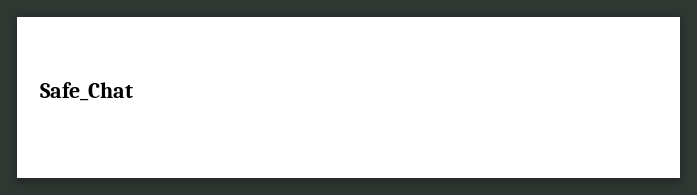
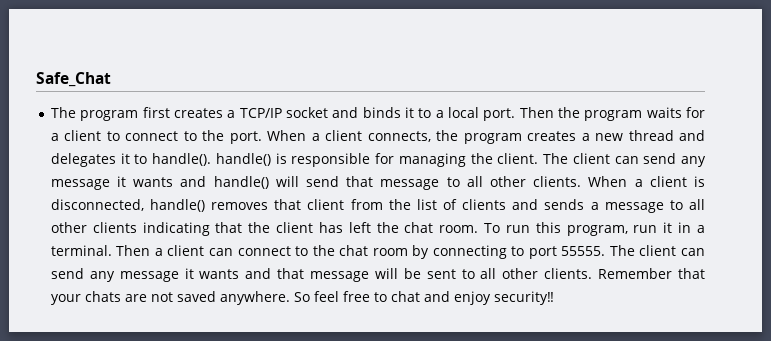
+ The program first creates a TCP/IP socket and binds it to a local port. Then the program waits for a client to connect to the port. When a client connects, the program creates a new thread and delegates it to handle(). handle() is responsible for managing the client. The client can send any message it wants and handle() will send that message to all other clients. When a client is disconnected, handle() removes that client from the list of clients and sends a message to all other clients indicating that the client has left the chat room. To run this program, run it in a terminal. Then a client can connect to the chat room by connecting to port 55555. The client can send any message it wants and that message will be sent to all other clients. Remember that your chats are not saved anywhere. So feel free to chat and enjoy security‼

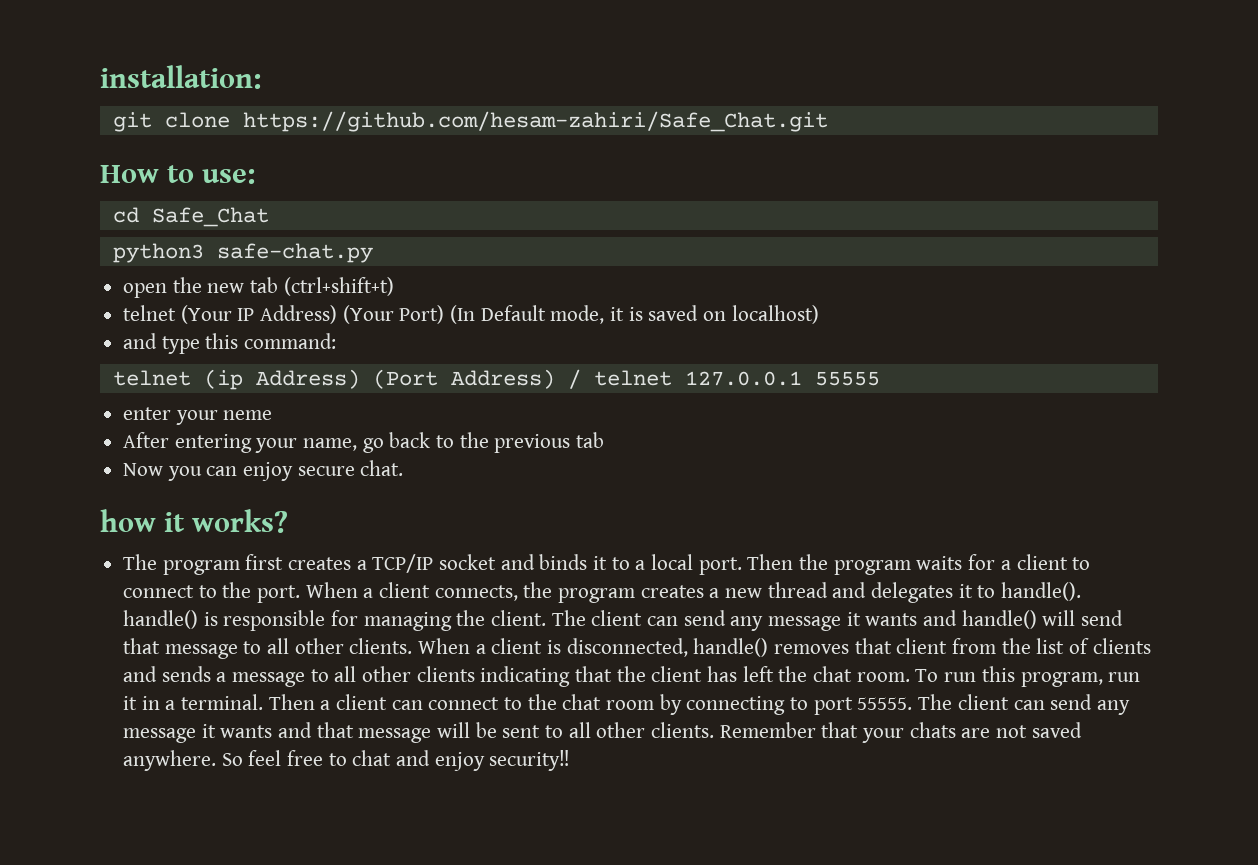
- Safe_Chat
+ installation:
+ git clone https://github.com/hesam-zahiri/Safe_Chat.git
+ How to use:
+ cd Safe_Chat
+ python3 safe-chat.py
+ open the new tab (ctrl+shift+t)
+ telnet (Your IP Address) (Your Port) (In Default mode, it is saved on localhost)
+ and type this command:
+ telnet (ip Address) (Port Address) / telnet 127.0.0.1 55555
+ enter your neme
+ After entering your name, go back to the previous tab
+ Now you can enjoy secure chat.
+ how it works?

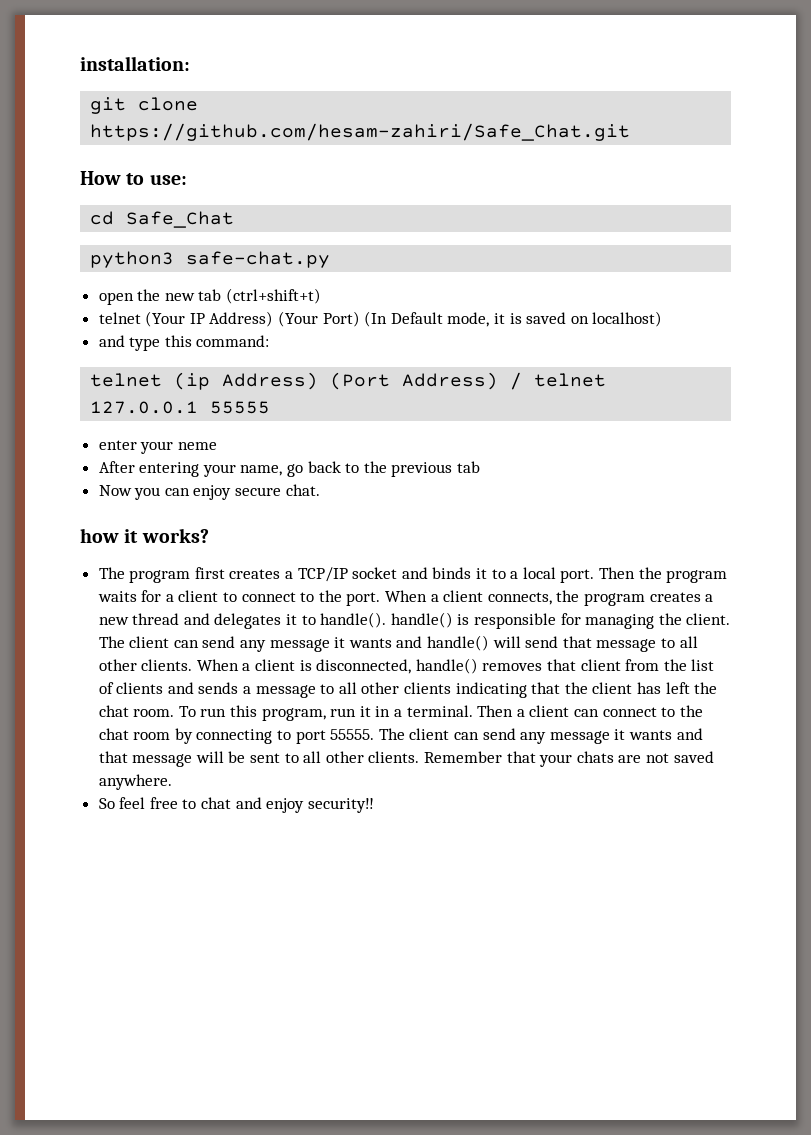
- Remember that your chats are not saved anywhere. So feel free to chat and enjoy security‼
+ Remember that your chats are not saved anywhere.
+ So feel free to chat and enjoy security‼

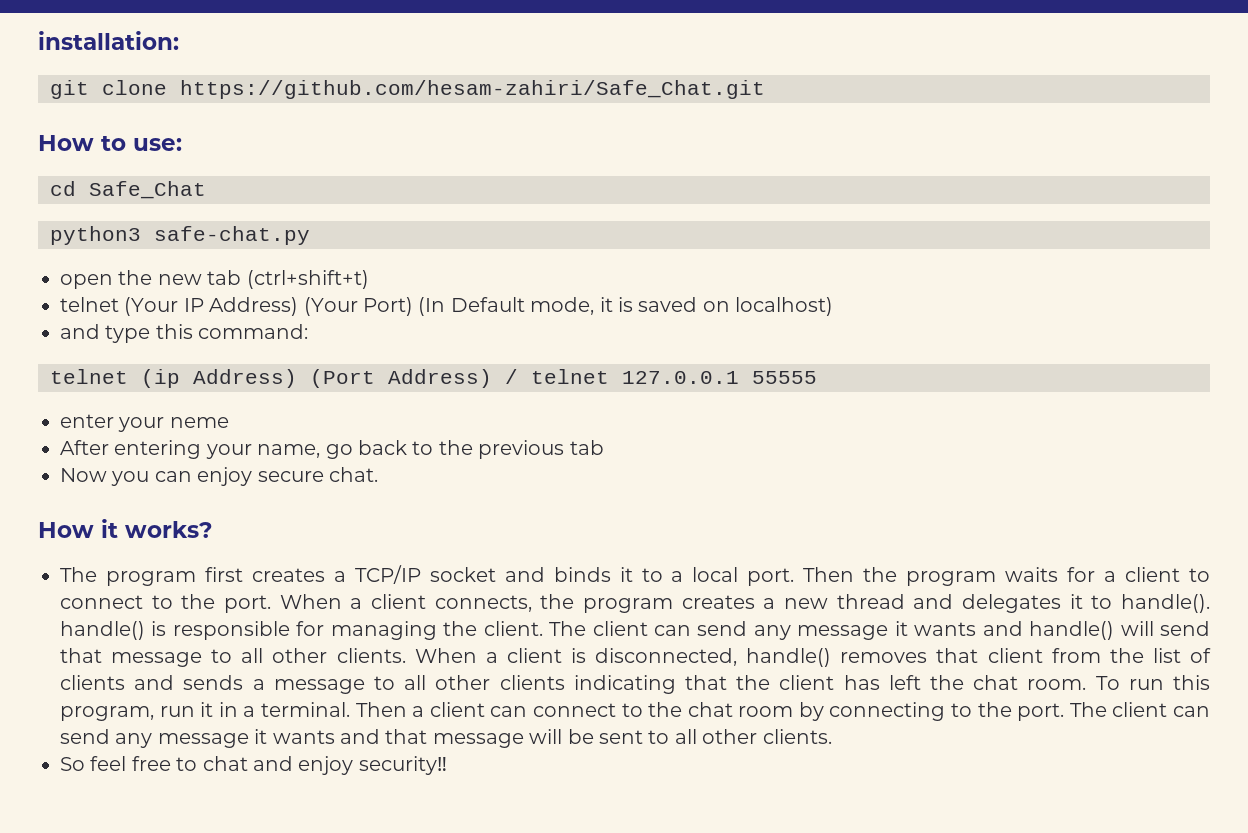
- how it works?
+ How it works?
- Then a client can connect to the chat room by connecting to port 55555.
+ Then a client can connect to the chat room by connecting to the port.
- Remember that your chats are not saved anywhere.

